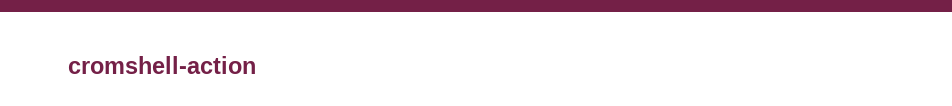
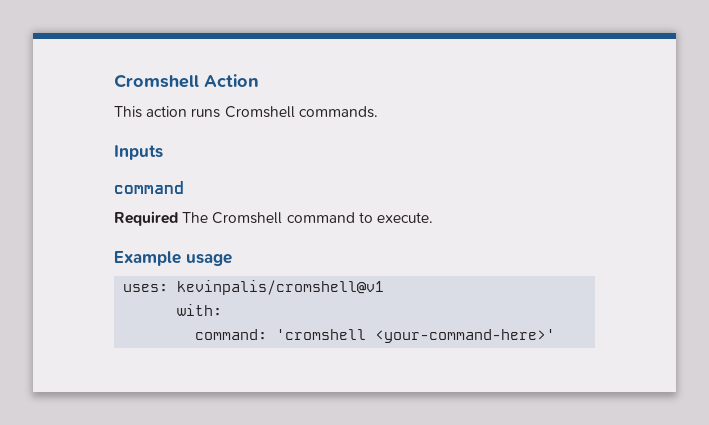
- cromshell-action
+ Cromshell Action
+ This action runs Cromshell commands.
+ Inputs
+ command
+ Required The Cromshell command to execute.
+ Example usage
+ uses: kevinpalis/cromshell@v1
+ with:
+ command: 'cromshell <your-command-here>'

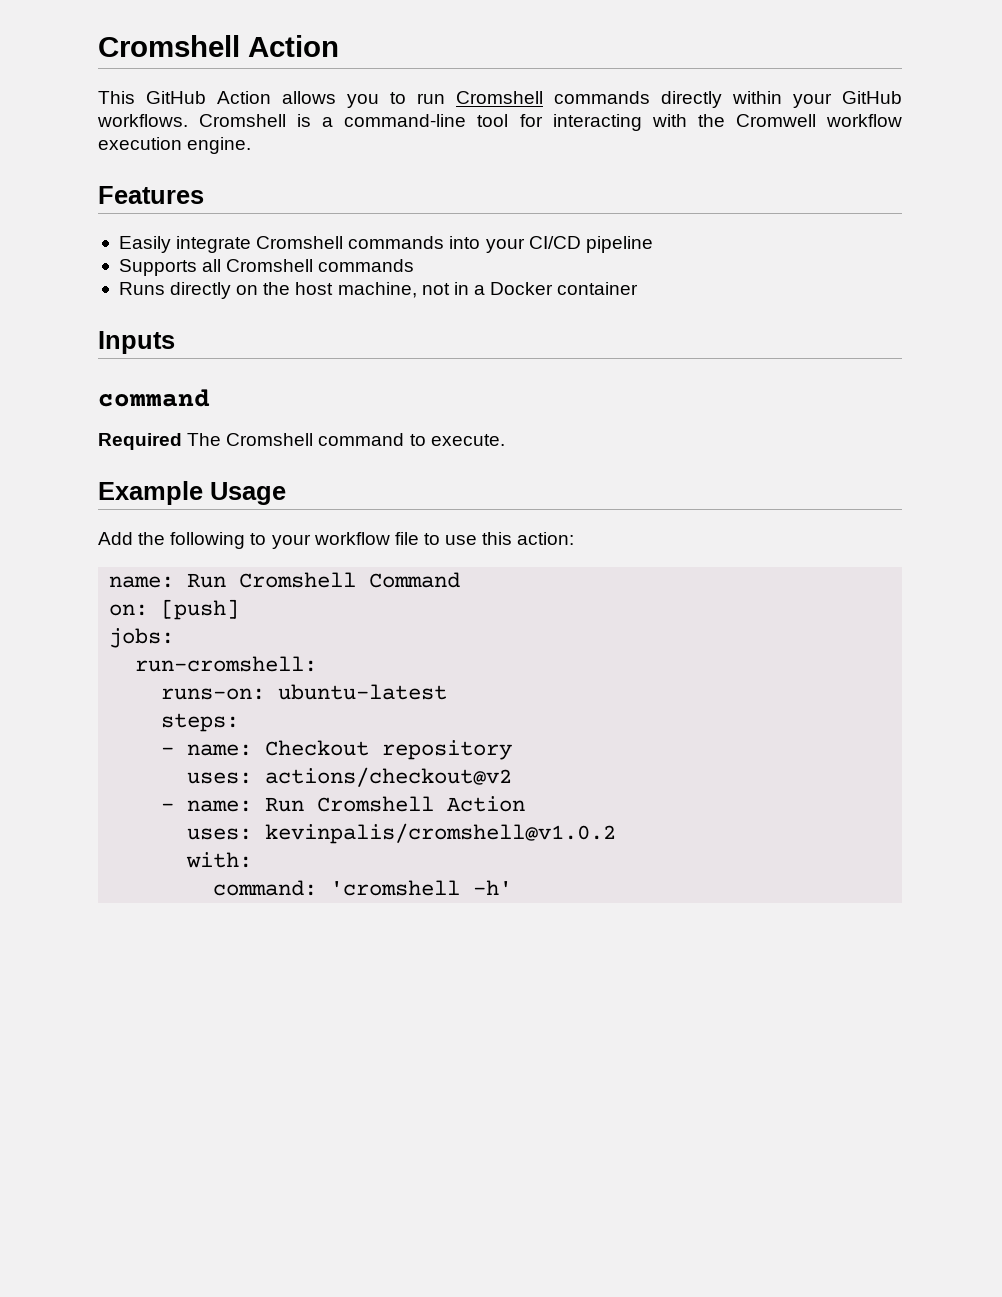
- This action runs Cromshell commands.
+ This GitHub Action allows you to run Cromshell commands directly within your GitHub workflows. Cromshell is a command-line tool for interacting with the Cromwell workflow execution engine.
+ Features
+ Easily integrate Cromshell commands into your CI/CD pipeline
+ Supports all Cromshell commands
+ Runs directly on the host machine, not in a Docker container
- Example usage
- uses: kevinpalis/cromshell@v1
+ Example Usage
+ Add the following to your workflow file to use this action:
+ name: Run Cromshell Command
+ on: [push]
+ jobs:
+ run-cromshell:
+ runs-on: ubuntu-latest
+ steps:
+ - name: Checkout repository
+ uses: actions/checkout@v2
+ - name: Run Cromshell Action
+ uses: kevinpalis/cromshell@v1.0.2
- command: 'cromshell <your-command-here>'
+ command: 'cromshell -h'

